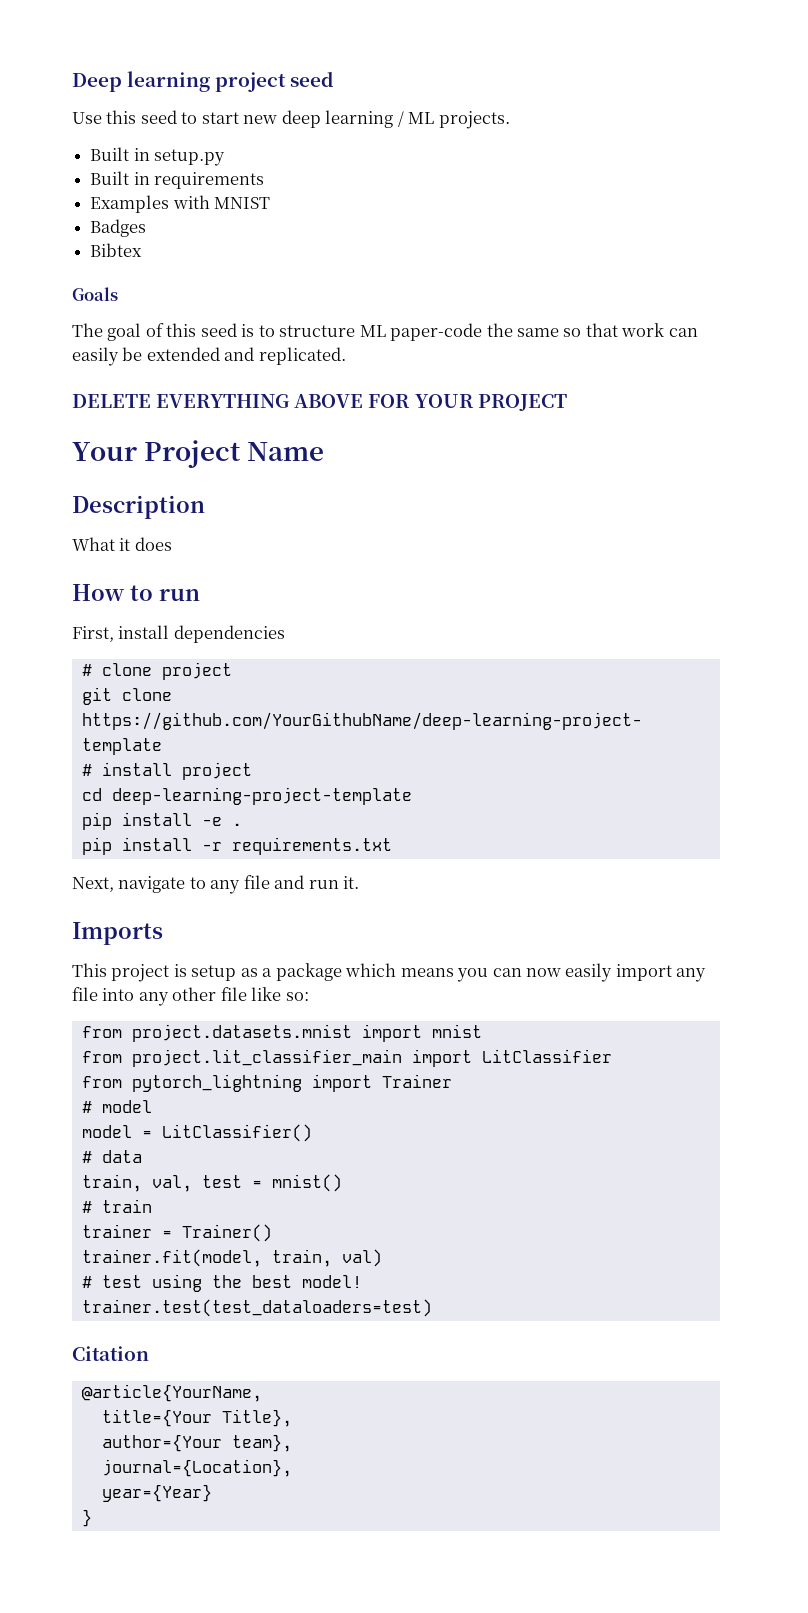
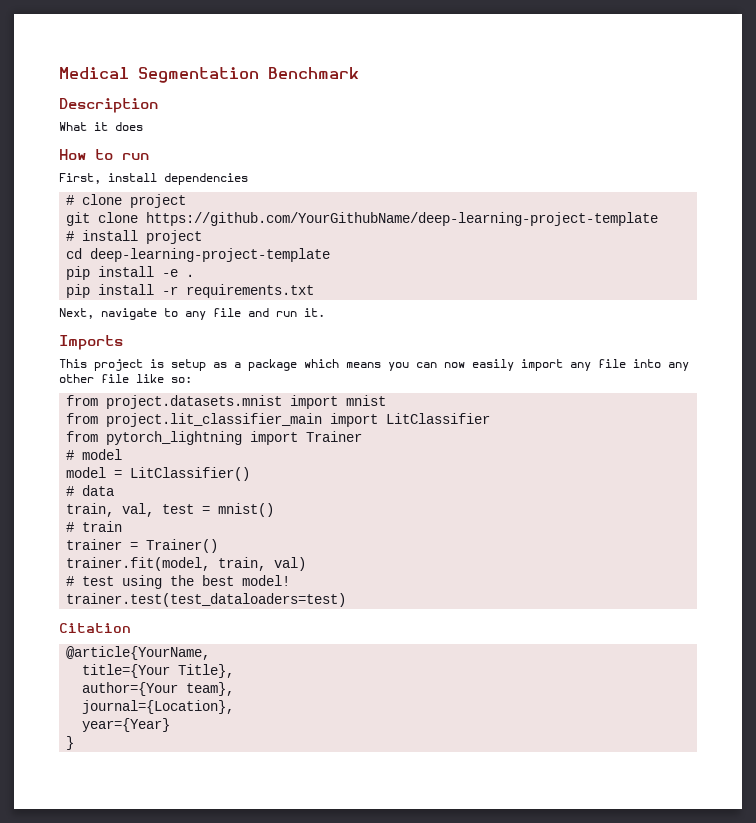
- Deep learning project seed
- Use this seed to start new deep learning / ML projects.
- Built in setup.py
- Built in requirements
- Examples with MNIST
- Badges
- Bibtex
- Goals
- The goal of this seed is to structure ML paper-code the same so that work can easily be extended and replicated.
- DELETE EVERYTHING ABOVE FOR YOUR PROJECT
- Your Project Name
+ Medical Segmentation Benchmark

